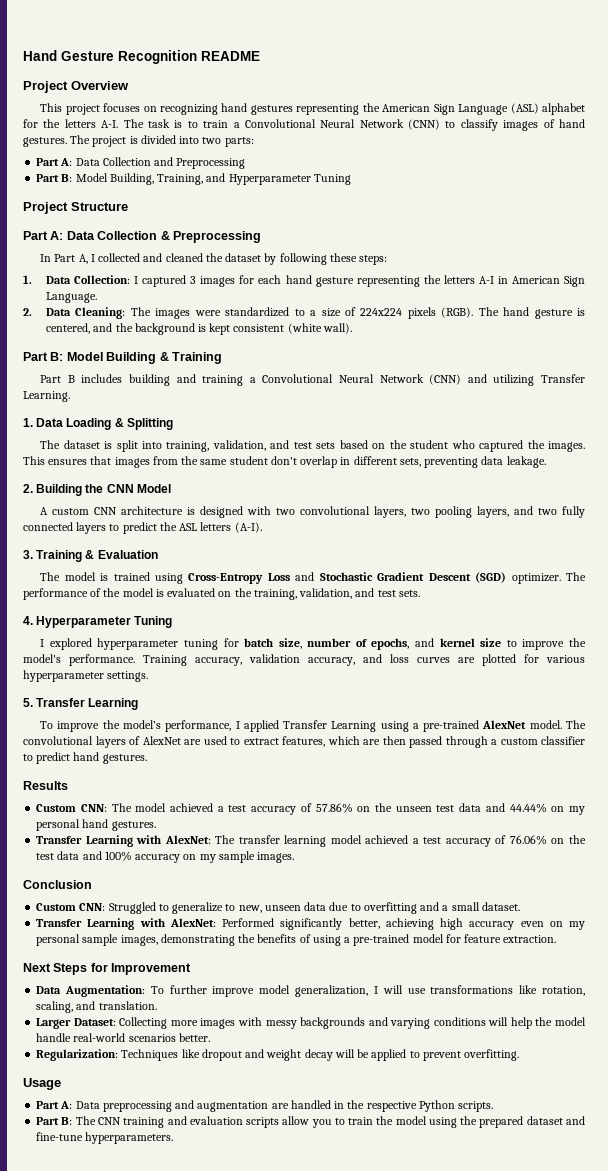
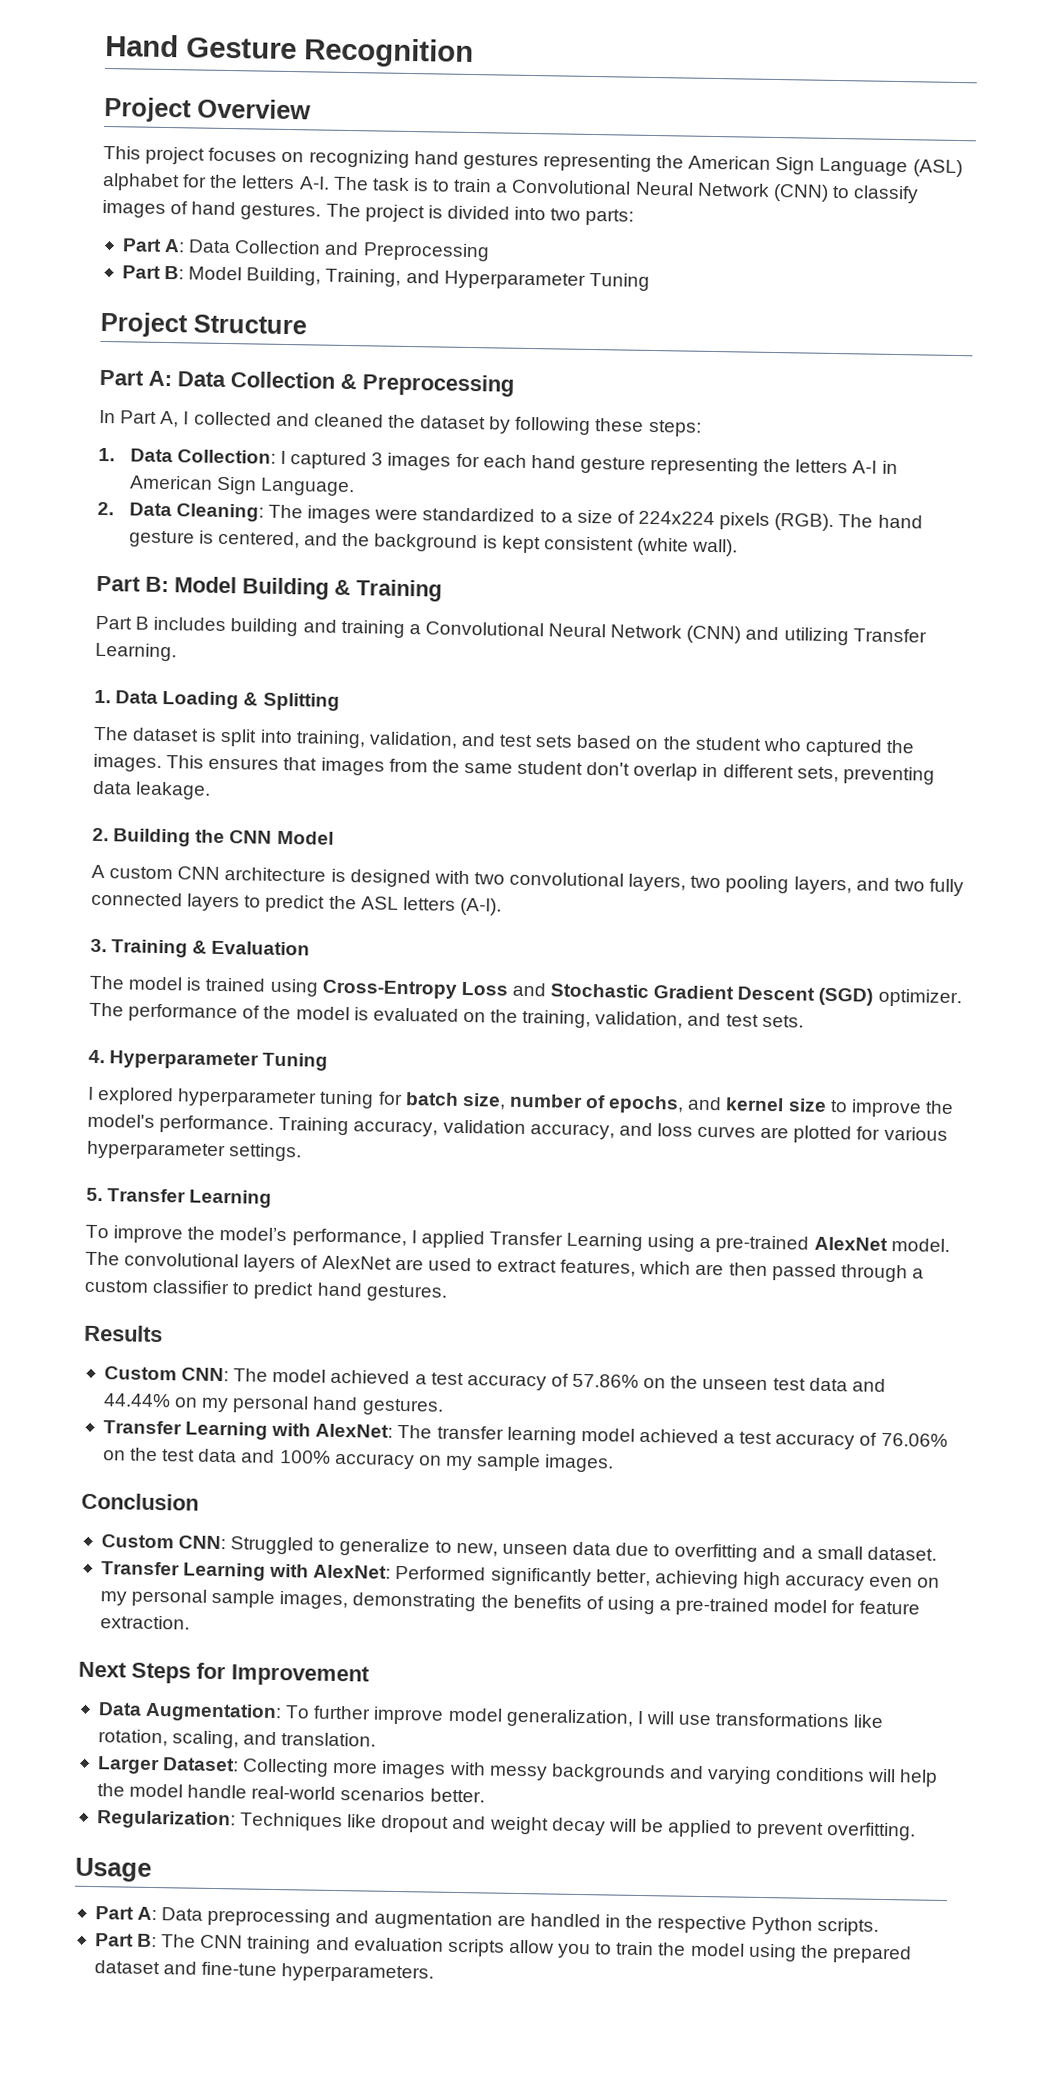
- Hand Gesture Recognition README
+ Hand Gesture Recognition

